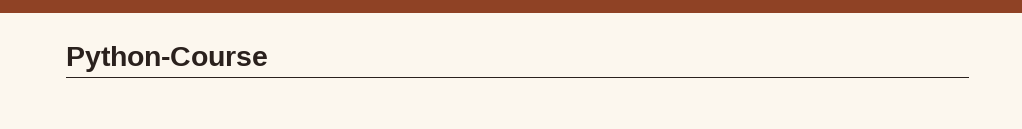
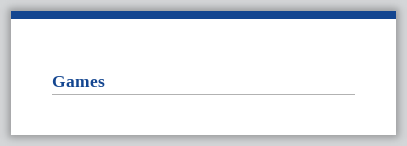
- Python-Course
+ Games

